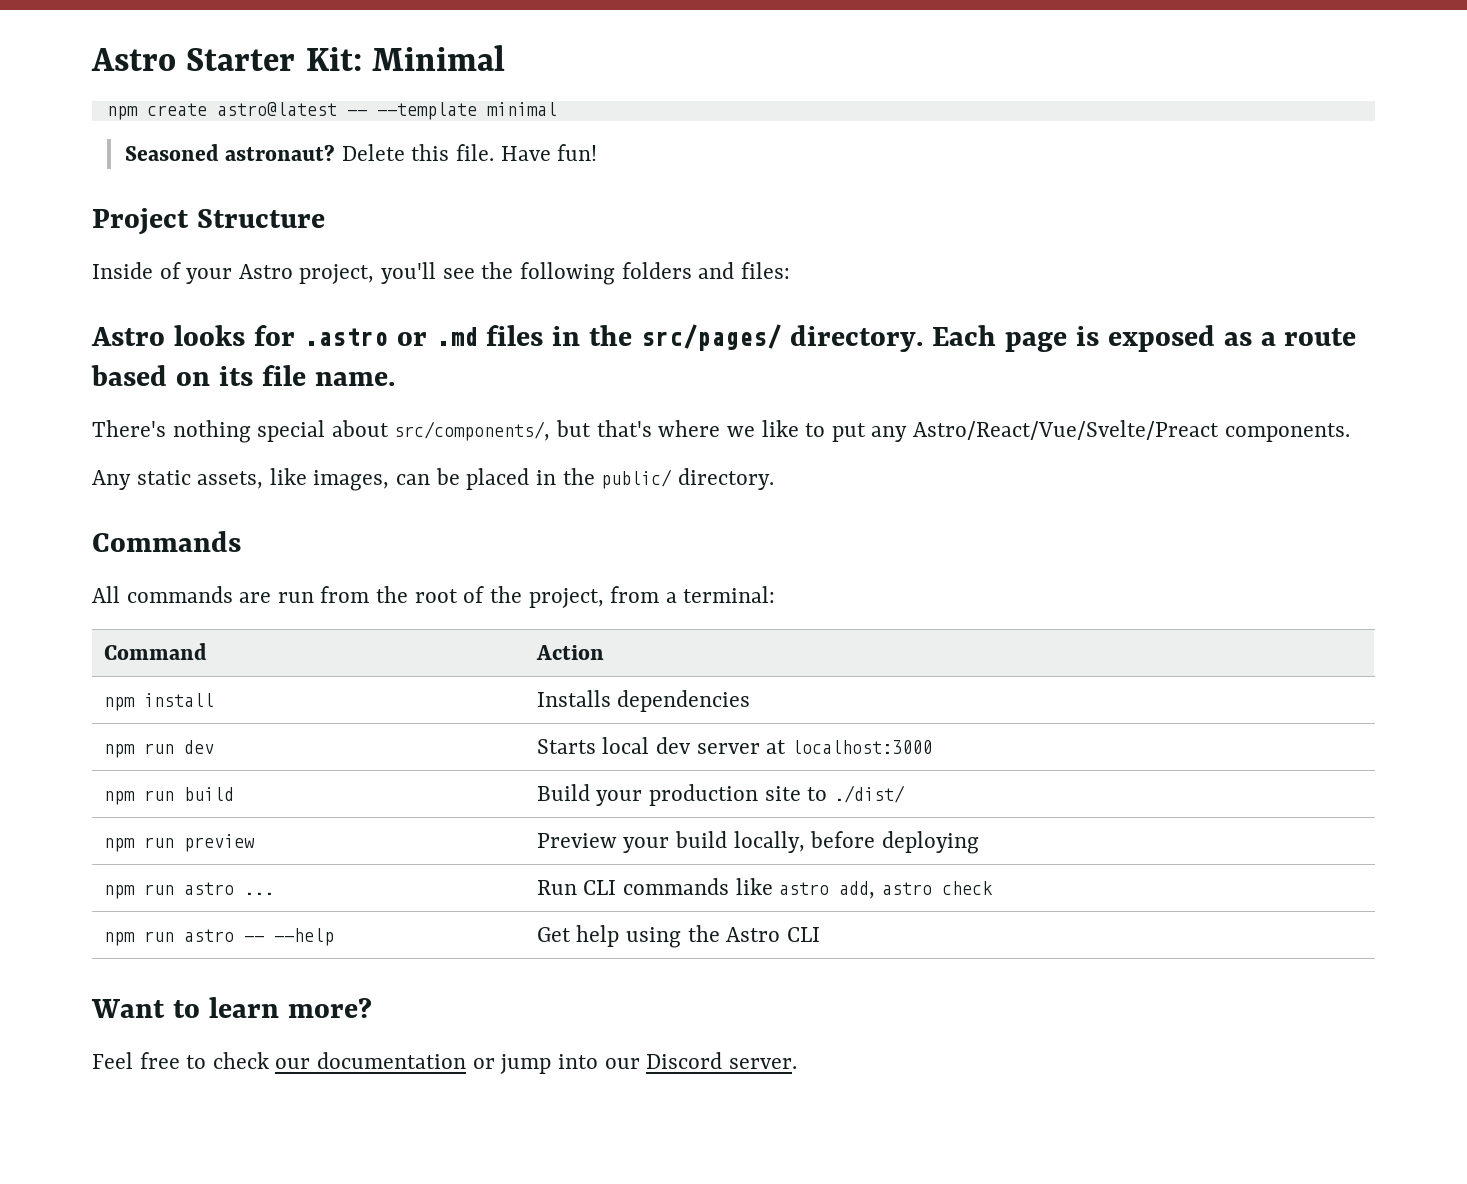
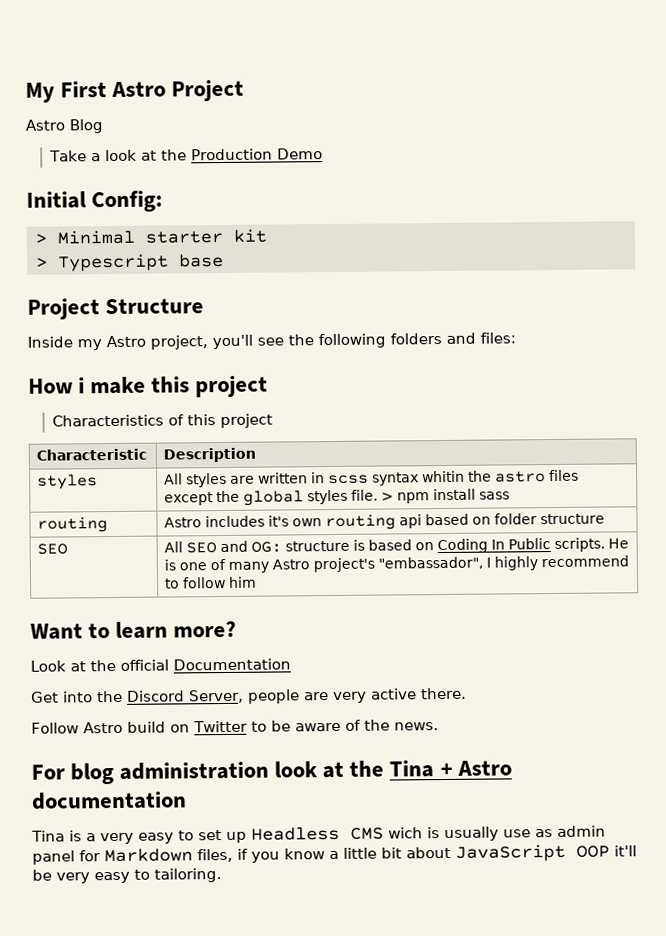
- Astro Starter Kit: Minimal
- npm create astro@latest -- --template minimal
- Seasoned astronaut? Delete this file. Have fun!
+ My First Astro Project
+ Astro Blog
+ Take a look at the Production Demo
+ Initial Config:
+ > Minimal starter kit
+ > Typescript base
- Inside of your Astro project, you'll see the following folders and files:
+ Inside my Astro project, you'll see the following folders and files:
- Astro looks for .astro or .md files in the src/pages/ directory. Each page is exposed as a route based on its file name.
- There's nothing special about src/components/, but that's where we like to put any Astro/React/Vue/Svelte/Preact components.
- Any static assets, like images, can be placed in the public/ directory.
- Commands
- All commands are run from the root of the project, from a terminal:
- Command | Action
- npm install | Installs dependencies
- npm run dev | Starts local dev server at localhost:3000
- npm run build | Build your production site to ./dist/
- npm run preview | Preview your build locally, before deploying
- npm run astro ... | Run CLI commands like astro add, astro check
- npm run astro -- --help | Get help using the Astro CLI
+ How i make this project
+ Characteristics of this project
+ Characteristic | Description
+ styles | All styles are written in scss syntax whitin the astro files except the global styles file. > npm install sass
+ routing | Astro includes it's own routing api based on folder structure
+ SEO | All SEO and OG: structure is based on Coding In Public scripts. He is one of many Astro project's "embassador", I highly recommend to follow him
  Want to learn more?
- Feel free to check our documentation or jump into our Discord server.
+ Look at the official Documentation
+ Get into the Discord Server, people are very active there.
+ Follow Astro build on Twitter to be aware of the news.
+ For blog administration look at the Tina + Astro documentation
+ Tina is a very easy to set up Headless CMS wich is usually use as admin panel for Markdown files, if you know a little bit about JavaScript OOP it'll be very easy to tailoring.

